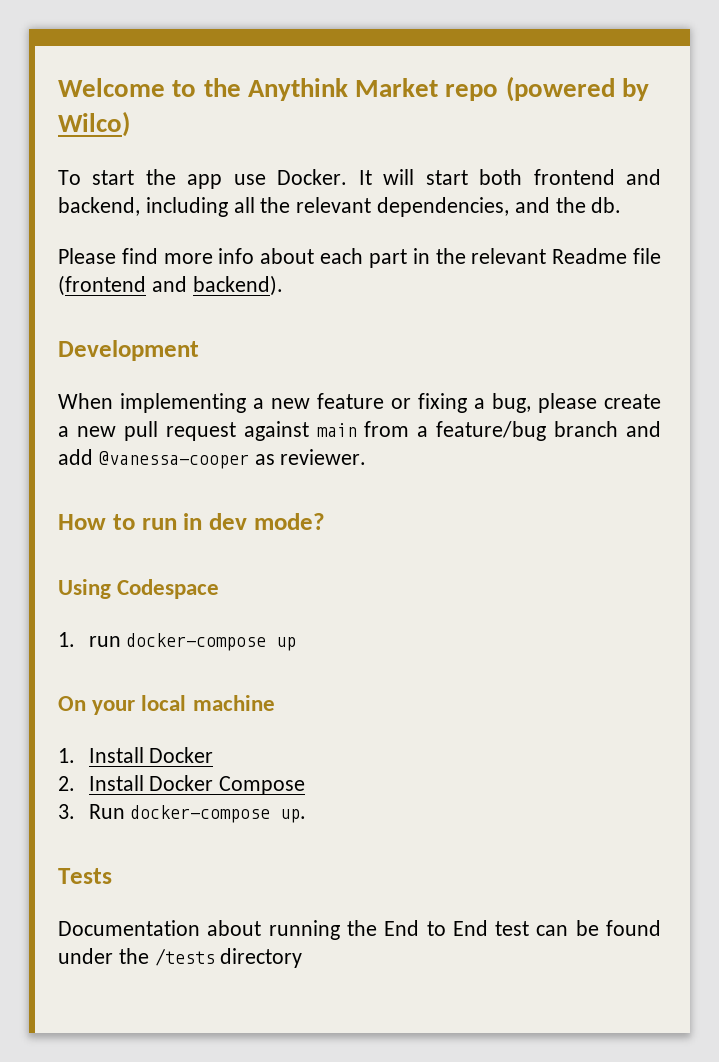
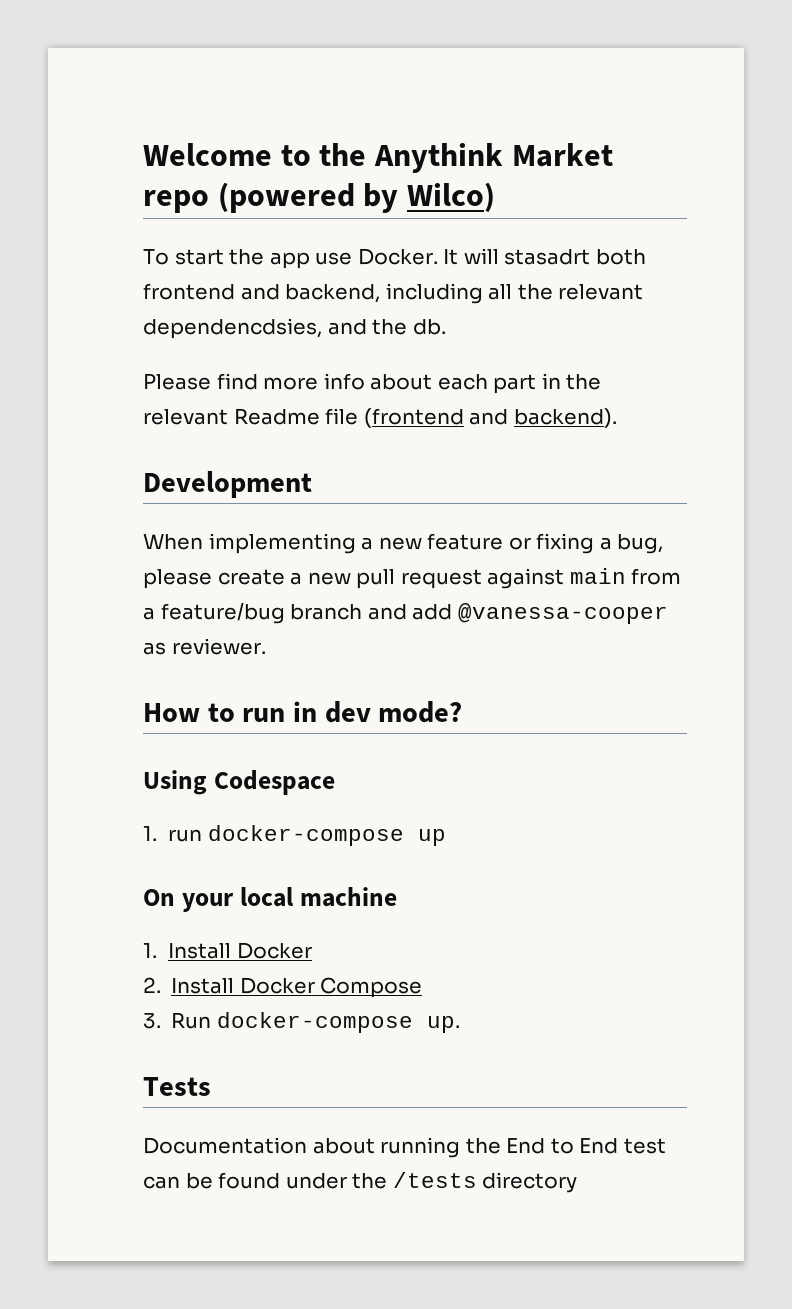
- It will start both frontend and backend, including all the relevant dependencies, and the db.
+ It will stasadrt both frontend and backend, including all the relevant dependencdsies, and the db.

